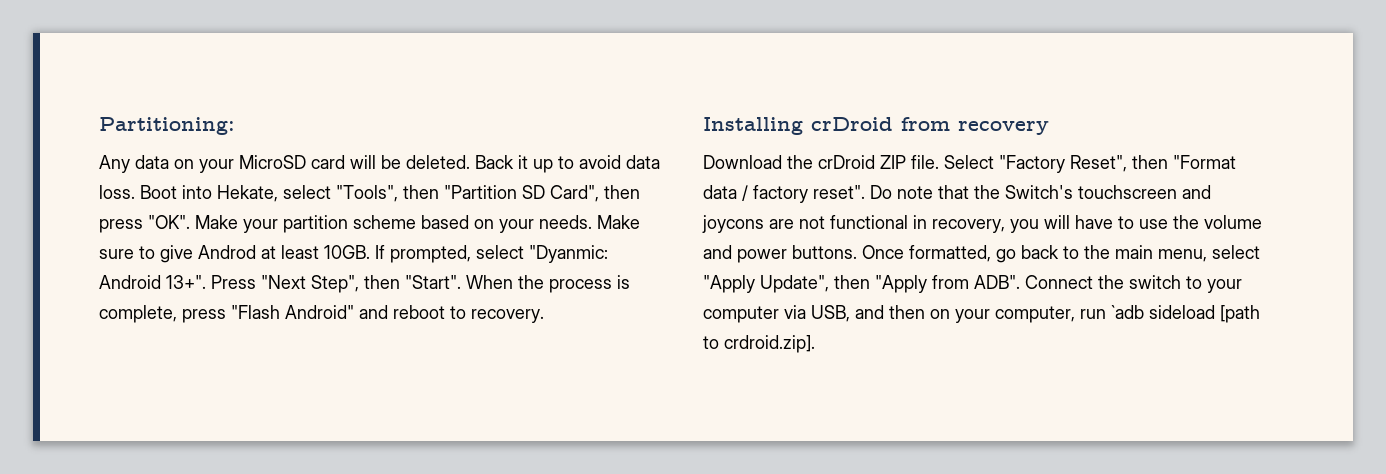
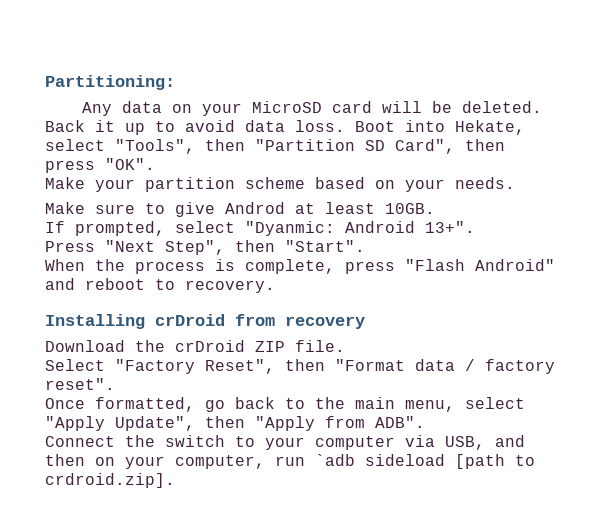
- Boot into Hekate, select "Tools", then "Partition SD Card", then press "OK". Make your partition scheme based on your needs. Make sure to give Androd at least 10GB. If prompted, select "Dyanmic: Android 13+". Press "Next Step", then "Start". When the process is complete, press "Flash Android" and reboot to recovery.
+ Boot into Hekate, select "Tools", then "Partition SD Card", then press "OK".
+ Make your partition scheme based on your needs.
+ Make sure to give Androd at least 10GB.
+ If prompted, select "Dyanmic: Android 13+".
+ Press "Next Step", then "Start".
+ When the process is complete, press "Flash Android" and reboot to recovery.
- Download the crDroid ZIP file. Select "Factory Reset", then "Format data / factory reset". Do note that the Switch's touchscreen and joycons are not functional in recovery, you will have to use the volume and power buttons. Once formatted, go back to the main menu, select "Apply Update", then "Apply from ADB". Connect the switch to your computer via USB, and then on your computer, run `adb sideload [path to crdroid.zip].
+ Download the crDroid ZIP file.
+ Select "Factory Reset", then "Format data / factory reset".
+ Once formatted, go back to the main menu, select "Apply Update", then "Apply from ADB".
+ Connect the switch to your computer via USB, and then on your computer, run `adb sideload [path to crdroid.zip].

